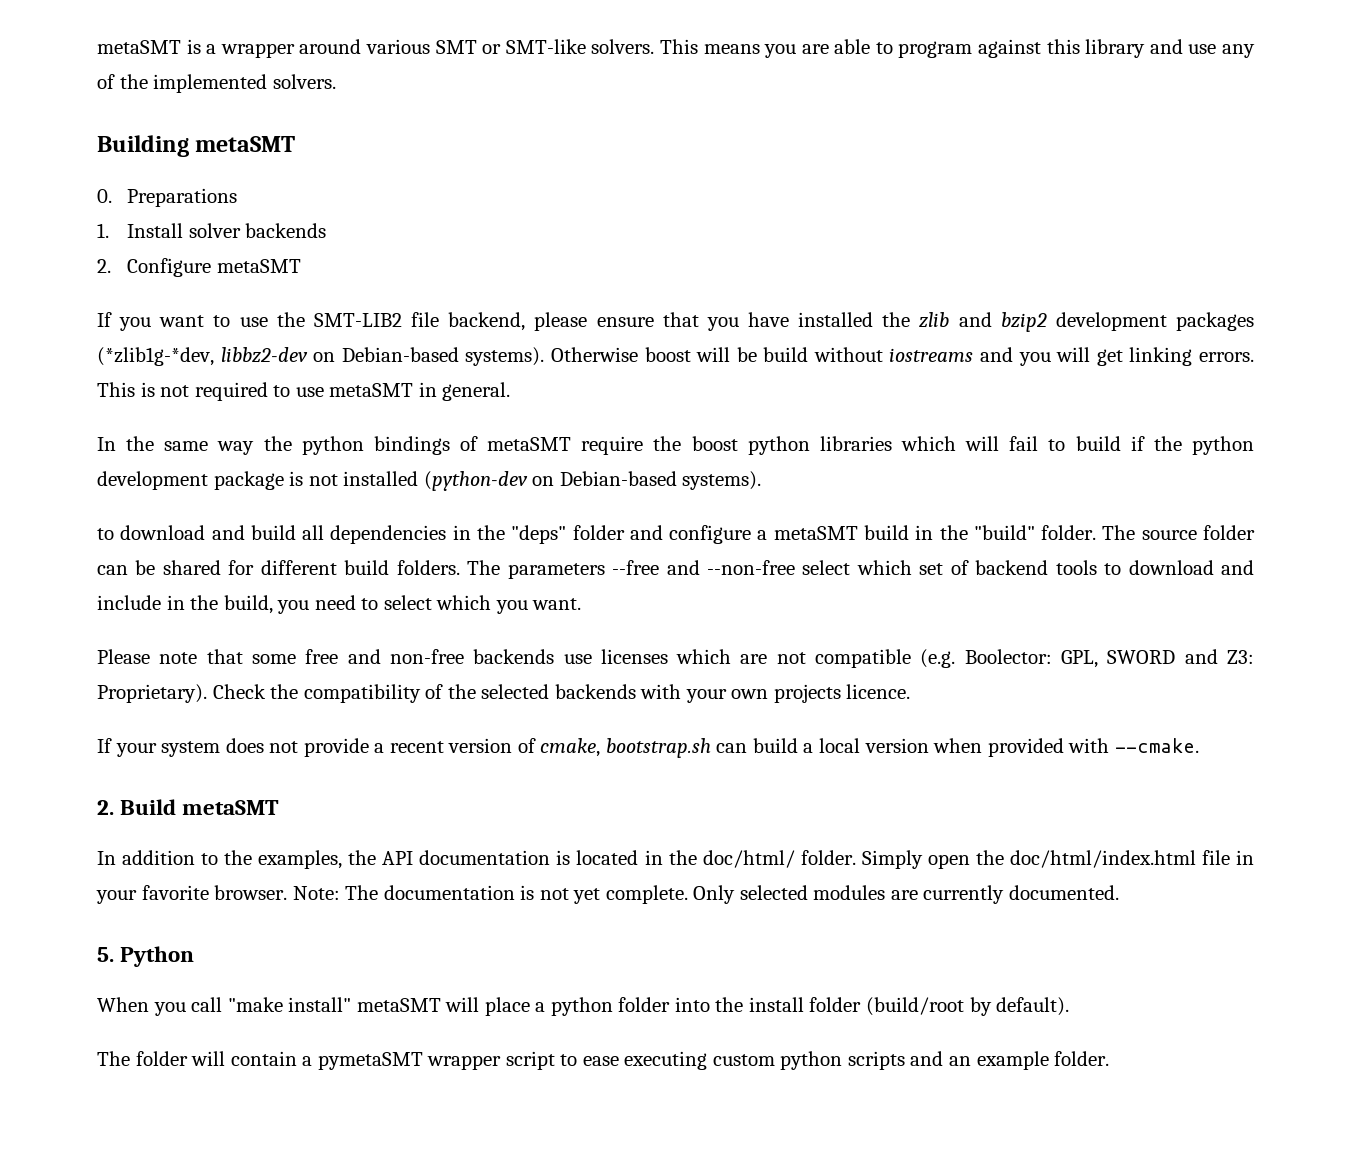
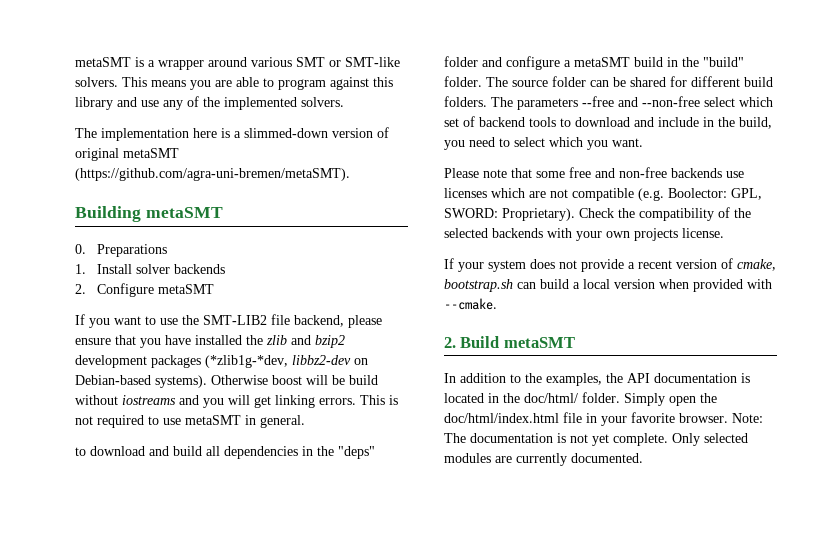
+ The implementation here is a slimmed-down version of original metaSMT (https://github.com/agra-uni-bremen/metaSMT).
- In the same way the python bindings of metaSMT require the boost python libraries which will fail to build if the python development package is not installed (python-dev on Debian-based systems).
- Please note that some free and non-free backends use licenses which are not compatible (e.g. Boolector: GPL, SWORD and Z3: Proprietary).
+ Please note that some free and non-free backends use licenses which are not compatible (e.g. Boolector: GPL, SWORD: Proprietary).
- Check the compatibility of the selected backends with your own projects licence.
+ Check the compatibility of the selected backends with your own projects license.
- 5. Python
- When you call "make install" metaSMT will place a python folder into the install folder (build/root by default).
- The folder will contain a pymetaSMT wrapper script to ease executing custom python scripts and an example folder.

